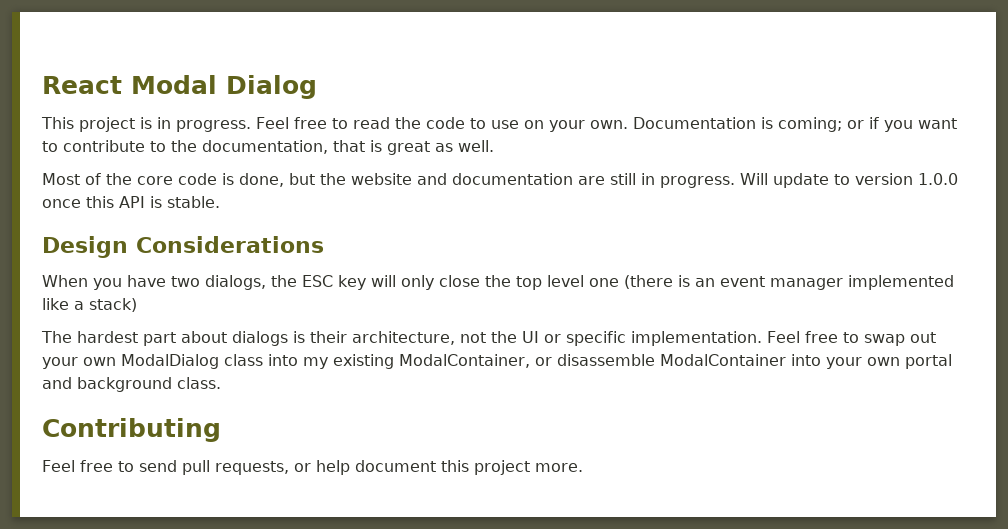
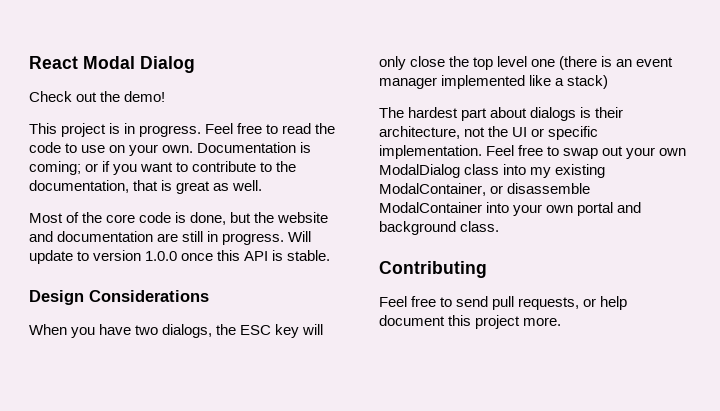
+ Check out the demo!

